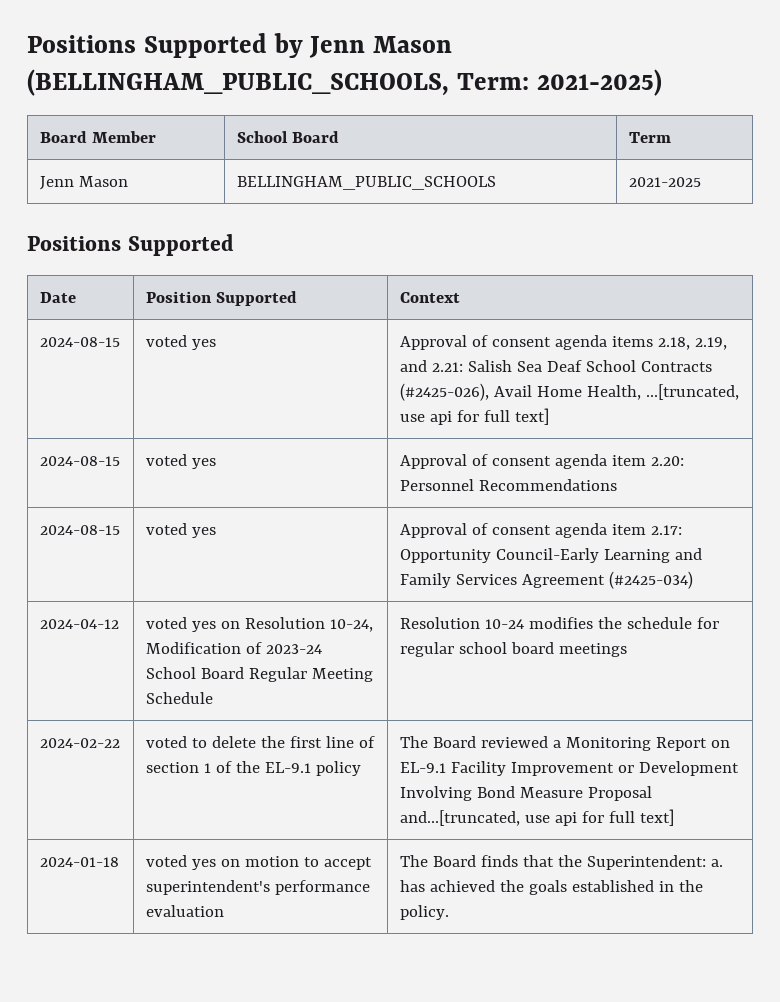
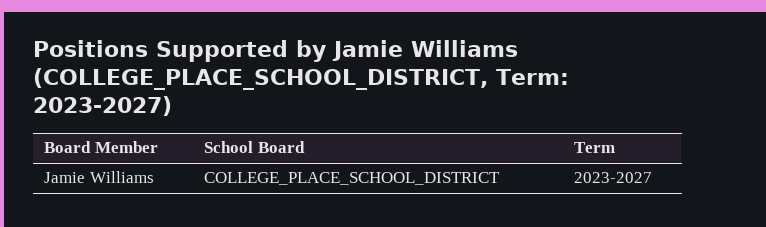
- Positions Supported by Jenn Mason (BELLINGHAM_PUBLIC_SCHOOLS, Term: 2021-2025)
+ Positions Supported by Jamie Williams (COLLEGE_PLACE_SCHOOL_DISTRICT, Term: 2023-2027)
- Jenn Mason | BELLINGHAM_PUBLIC_SCHOOLS | 2021-2025
- Positions Supported
- Date | Position Supported | Context
- 2024-08-15 | voted yes | Approval of consent agenda items 2.18, 2.19, and 2.21: Salish Sea Deaf School Contracts (#2425-026), Avail Home Health, ...[truncated, use api for full text]
- 2024-08-15 | voted yes | Approval of consent agenda item 2.20: Personnel Recommendations
- 2024-08-15 | voted yes | Approval of consent agenda item 2.17: Opportunity Council-Early Learning and Family Services Agreement (#2425-034)
- 2024-04-12 | voted yes on Resolution 10-24, Modification of 2023-24 School Board Regular Meeting Schedule | Resolution 10-24 modifies the schedule for regular school board meetings
- 2024-02-22 | voted to delete the first line of section 1 of the EL-9.1 policy | The Board reviewed a Monitoring Report on EL-9.1 Facility Improvement or Development Involving Bond Measure Proposal and...[truncated, use api for full text]
- 2024-01-18 | voted yes on motion to accept superintendent's performance evaluation | The Board finds that the Superintendent: a. has achieved the goals established in the policy.
+ Jamie Williams | COLLEGE_PLACE_SCHOOL_DISTRICT | 2023-2027

